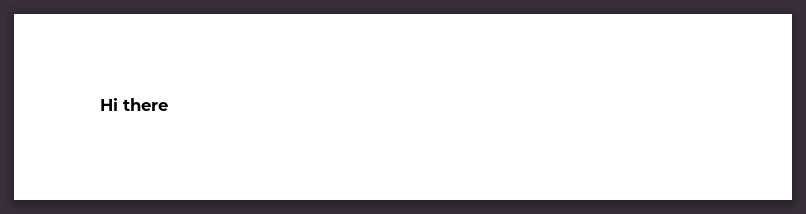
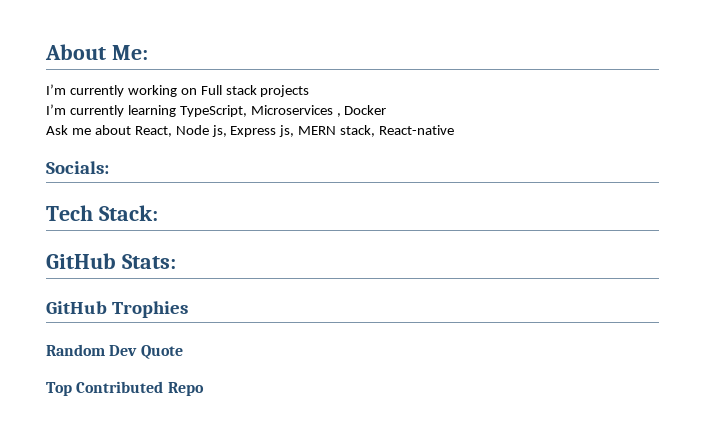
- Hi there
+ About Me:
+ I’m currently working on Full stack projects
+ I’m currently learning TypeScript, Microservices , Docker
+ Ask me about React, Node js, Express js, MERN stack, React-native
+ Socials:
+ Tech Stack:
+ GitHub Stats:
+ GitHub Trophies
+ Random Dev Quote
+ Top Contributed Repo

